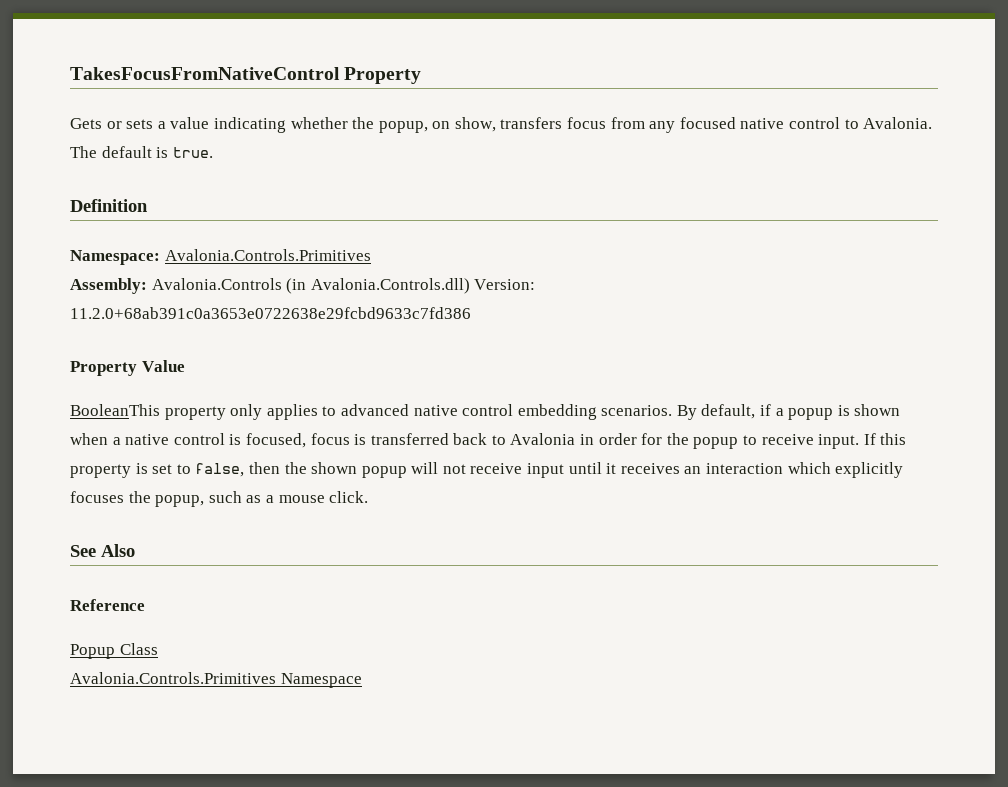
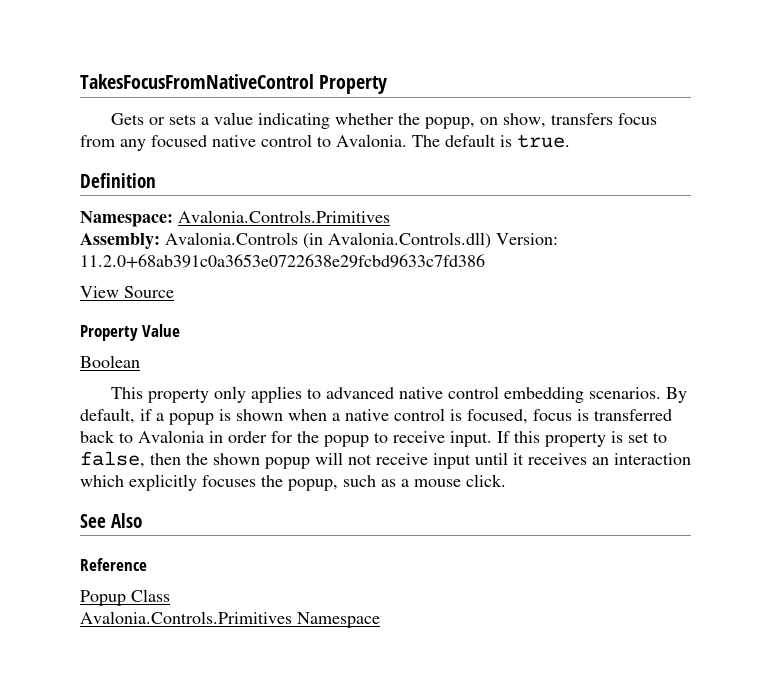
+ View Source
- BooleanThis property only applies to advanced native control embedding scenarios.
+ Boolean
+ This property only applies to advanced native control embedding scenarios.

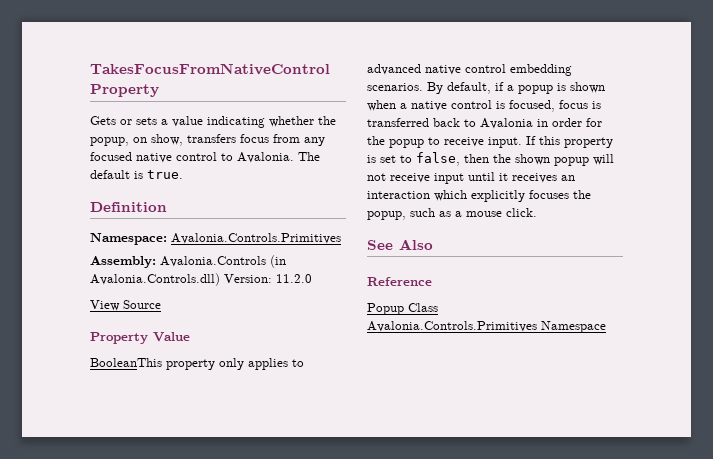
- Assembly: Avalonia.Controls (in Avalonia.Controls.dll) Version: 11.2.0+68ab391c0a3653e0722638e29fcbd9633c7fd386
+ Assembly: Avalonia.Controls (in Avalonia.Controls.dll) Version: 11.2.0
- Boolean
- This property only applies to advanced native control embedding scenarios.
+ BooleanThis property only applies to advanced native control embedding scenarios.

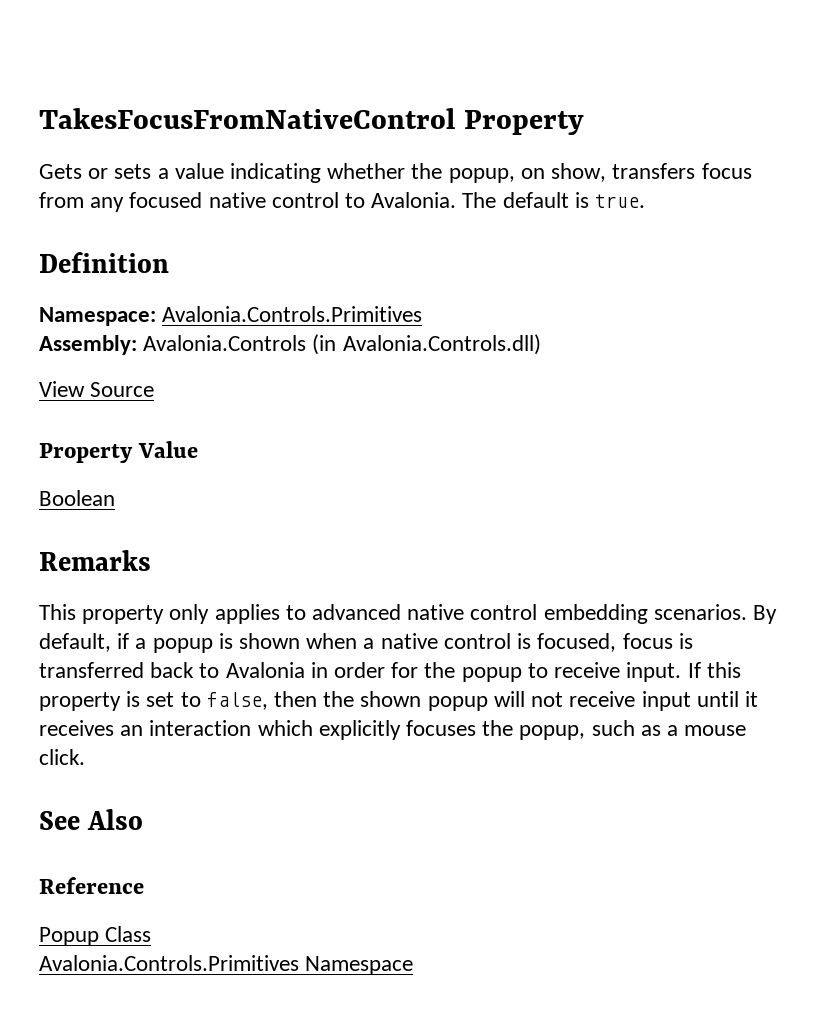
- Assembly: Avalonia.Controls (in Avalonia.Controls.dll) Version: 11.2.0
+ Assembly: Avalonia.Controls (in Avalonia.Controls.dll)
- BooleanThis property only applies to advanced native control embedding scenarios.
+ Boolean
+ Remarks
+ This property only applies to advanced native control embedding scenarios.

